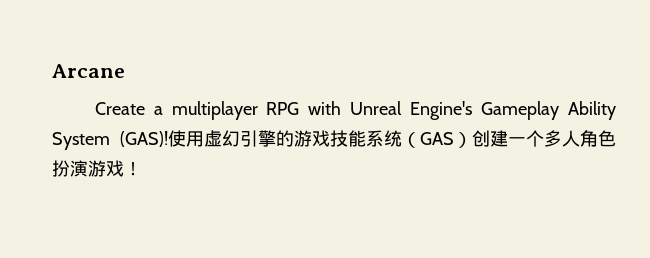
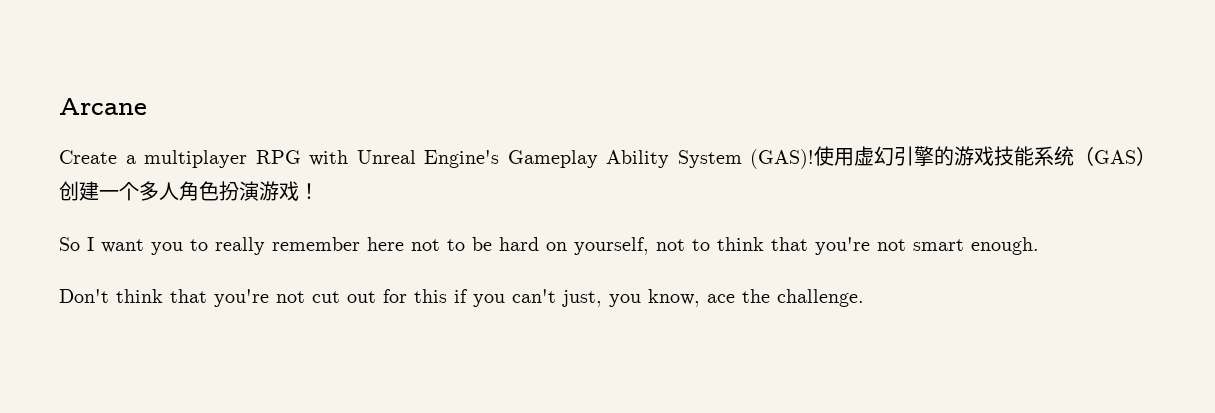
+ So I want you to really remember here not to be hard on yourself, not to think that you're not smart enough.
+ Don't think that you're not cut out for this if you can't just, you know, ace the challenge.

